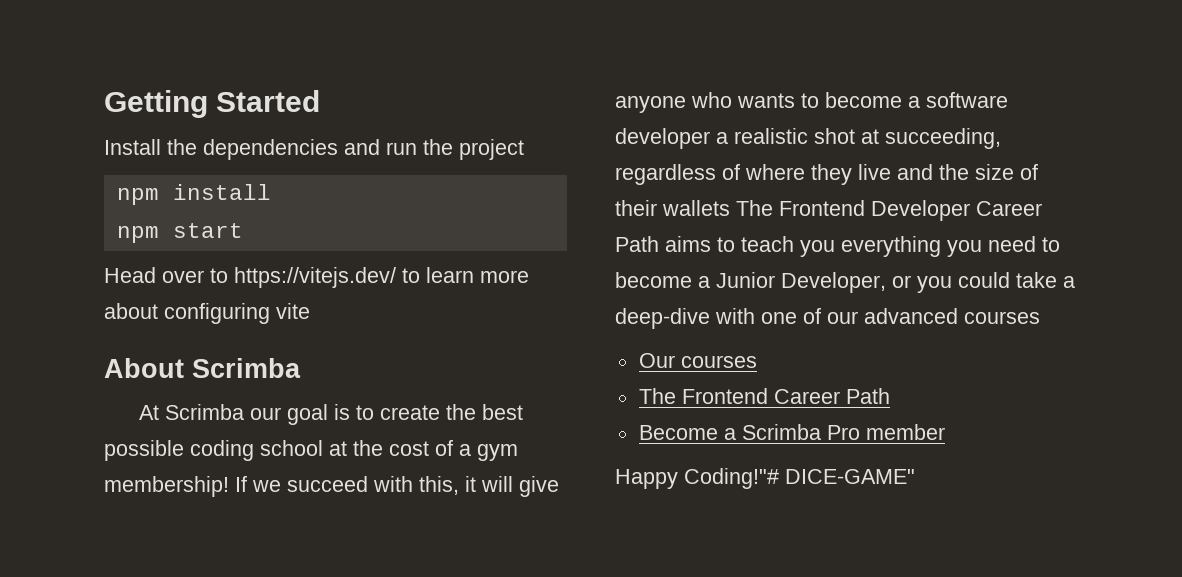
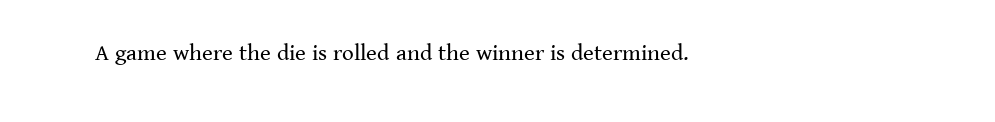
- Getting Started
- Install the dependencies and run the project
- npm install
- npm start
- Head over to https://vitejs.dev/ to learn more about configuring vite
- About Scrimba
- At Scrimba our goal is to create the best possible coding school at the cost of a gym membership! If we succeed with this, it will give anyone who wants to become a software developer a realistic shot at succeeding, regardless of where they live and the size of their wallets The Frontend Developer Career Path aims to teach you everything you need to become a Junior Developer, or you could take a deep-dive with one of our advanced courses
- Our courses
- The Frontend Career Path
- Become a Scrimba Pro member
- Happy Coding!"# DICE-GAME"
+ A game where the die is rolled and the winner is determined.

